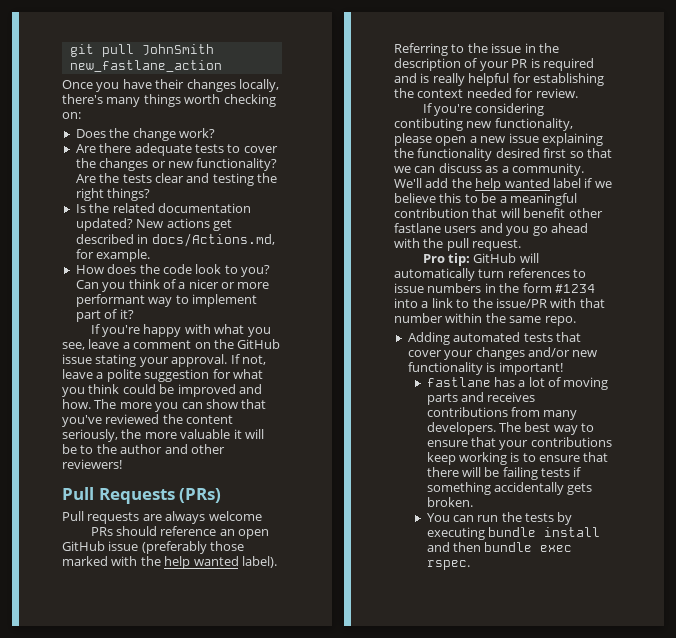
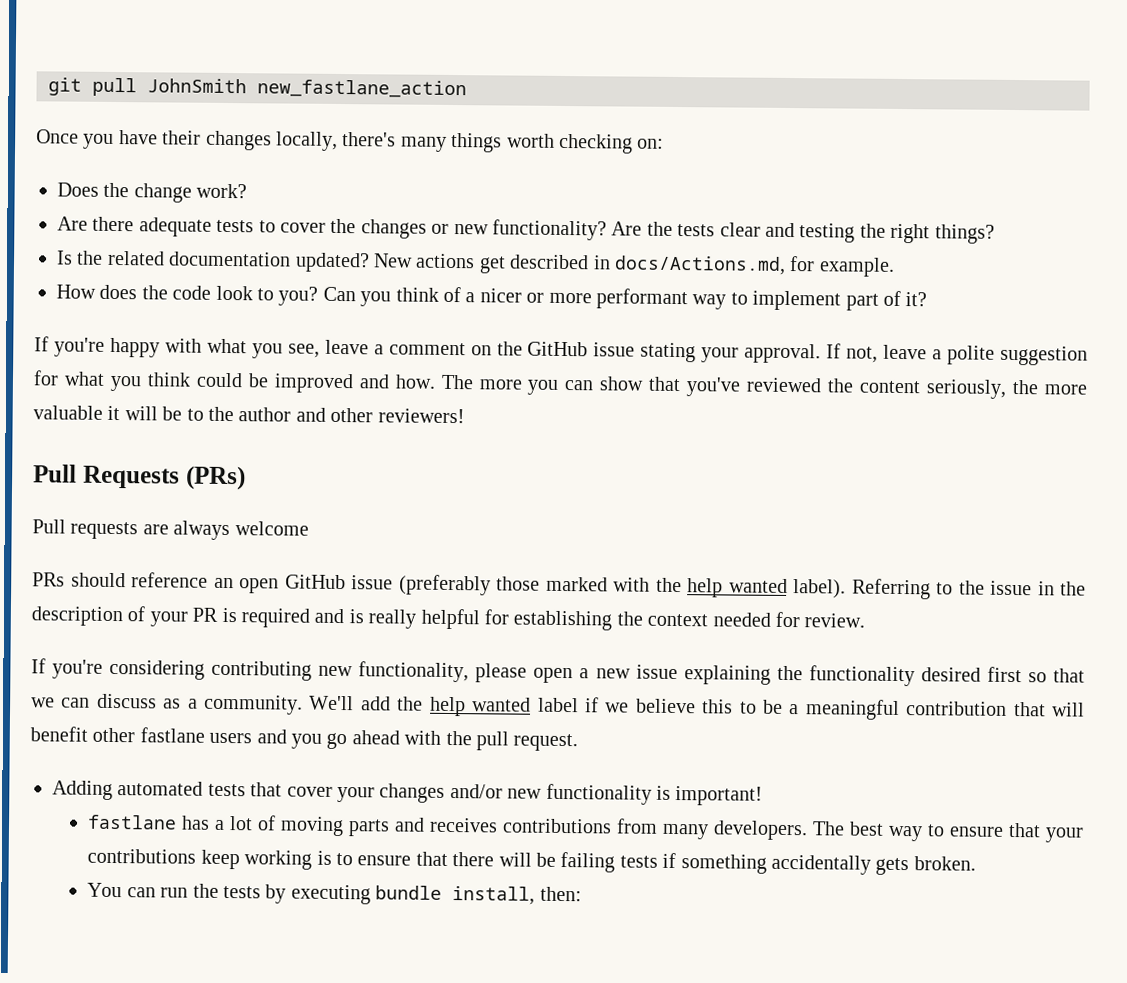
- If you're considering contibuting new functionality, please open a new issue explaining the functionality desired first so that we can discuss as a community.
+ If you're considering contributing new functionality, please open a new issue explaining the functionality desired first so that we can discuss as a community.
- Pro tip: GitHub will automatically turn references to issue numbers in the form #1234 into a link to the issue/PR with that number within the same repo.
- You can run the tests by executing bundle install and then bundle exec rspec.
+ You can run the tests by executing bundle install, then:

